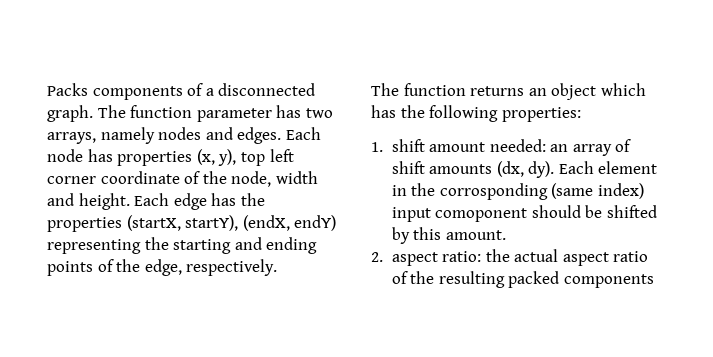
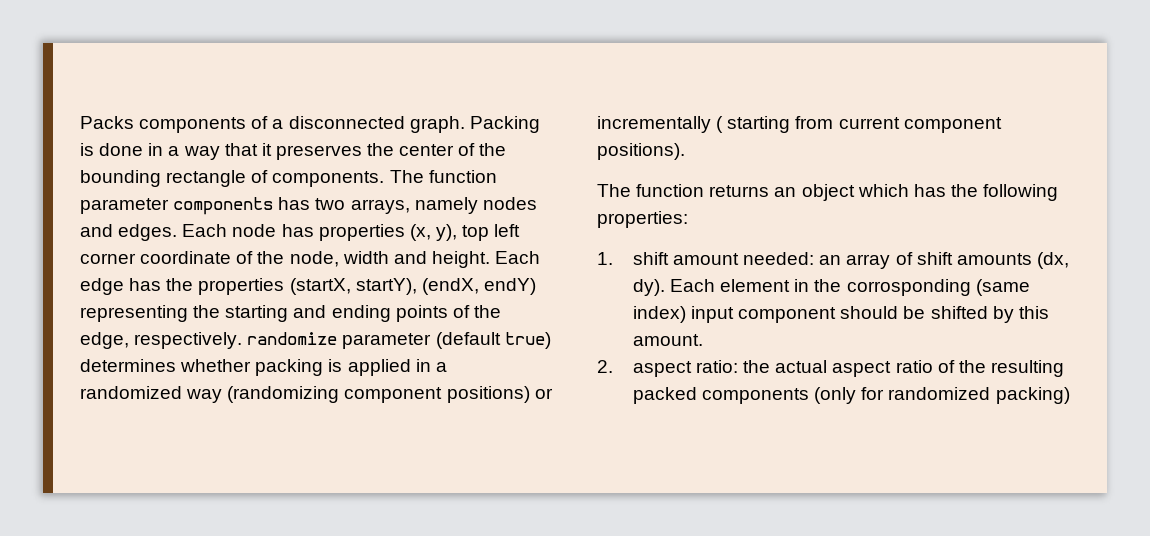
+ Packing is done in a way that it preserves the center of the bounding rectangle of components.
- The function parameter has two arrays, namely nodes and edges.
+ The function parameter components has two arrays, namely nodes and edges.
- Each edge has the properties (startX, startY), (endX, endY) representing the starting and ending points of the edge, respectively.
+ Each edge has the properties (startX, startY), (endX, endY) representing the starting and ending points of the edge, respectively. randomize parameter (default true) determines whether packing is applied in a randomized way (randomizing component positions) or incrementally ( starting from current component positions).
- Each element in the corrosponding (same index) input comoponent should be shifted by this amount.
+ Each element in the corrosponding (same index) input component should be shifted by this amount.
- 2. aspect ratio: the actual aspect ratio of the resulting packed components
+ 2. aspect ratio: the actual aspect ratio of the resulting packed components (only for randomized packing)

